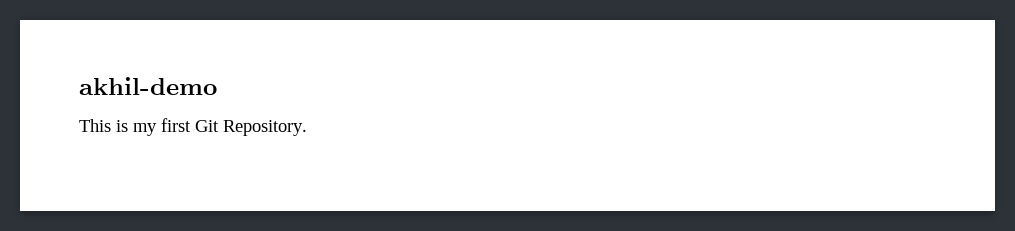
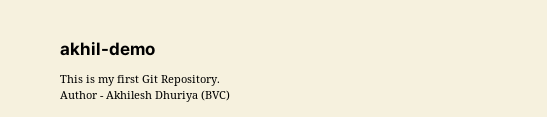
+ Author - Akhilesh Dhuriya (BVC)

